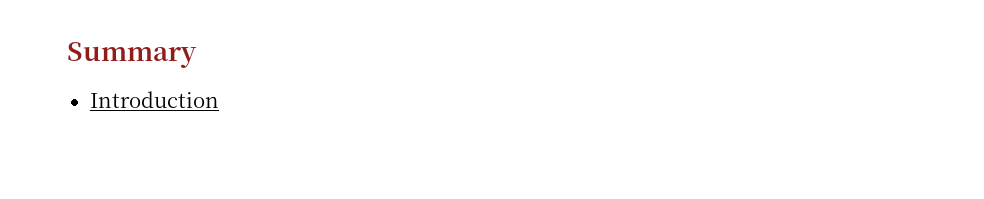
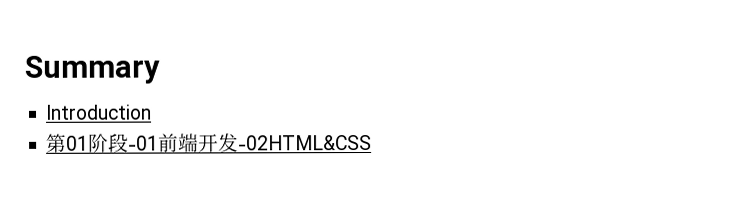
+ 第01阶段-01前端开发-02HTML&CSS

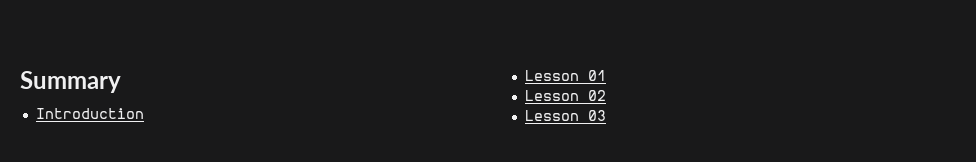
- 第01阶段-01前端开发-02HTML&CSS
+ Lesson 01
+ Lesson 02
+ Lesson 03

